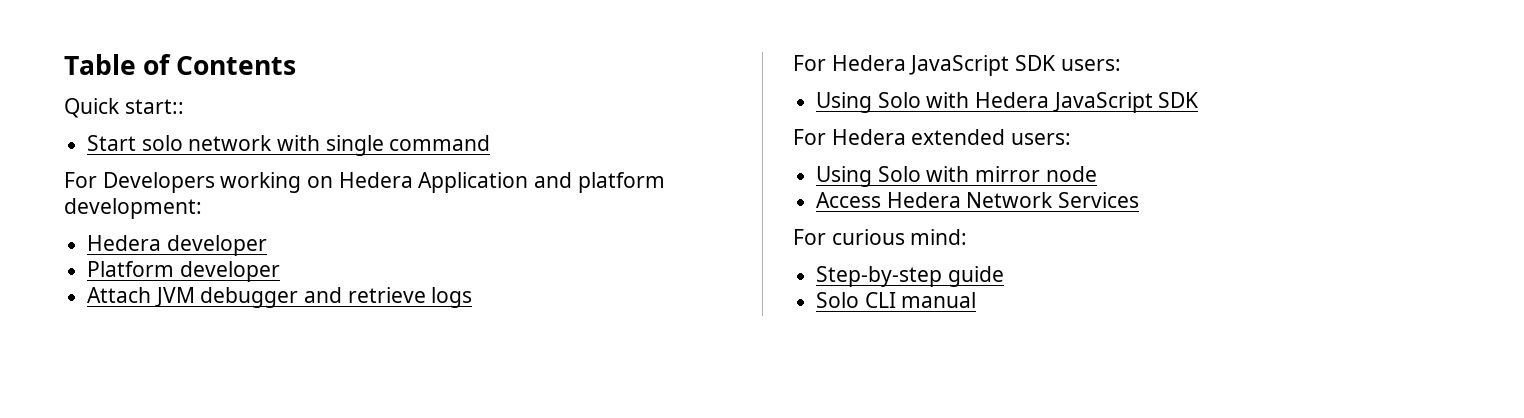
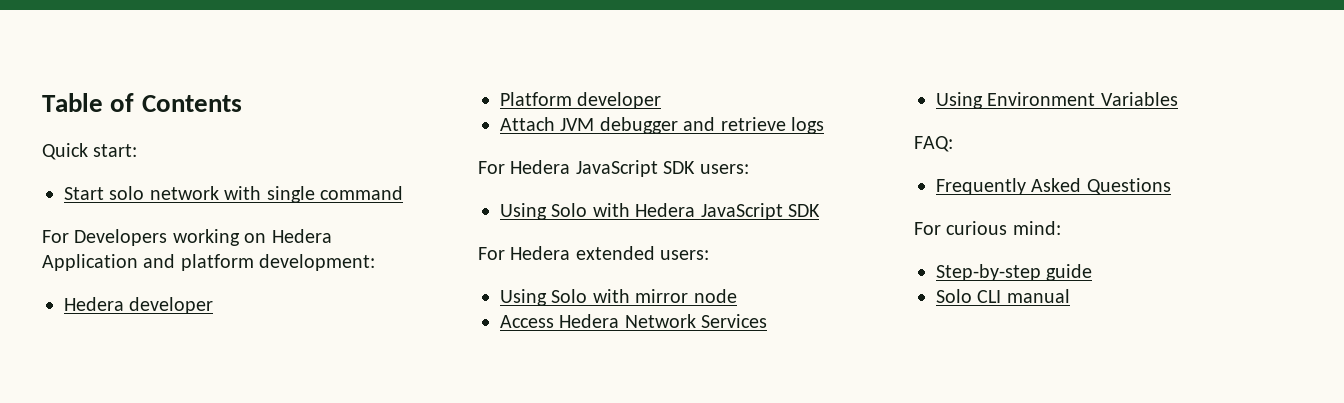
- Quick start::
+ Quick start:
+ Using Environment Variables
+ FAQ:
+ Frequently Asked Questions

